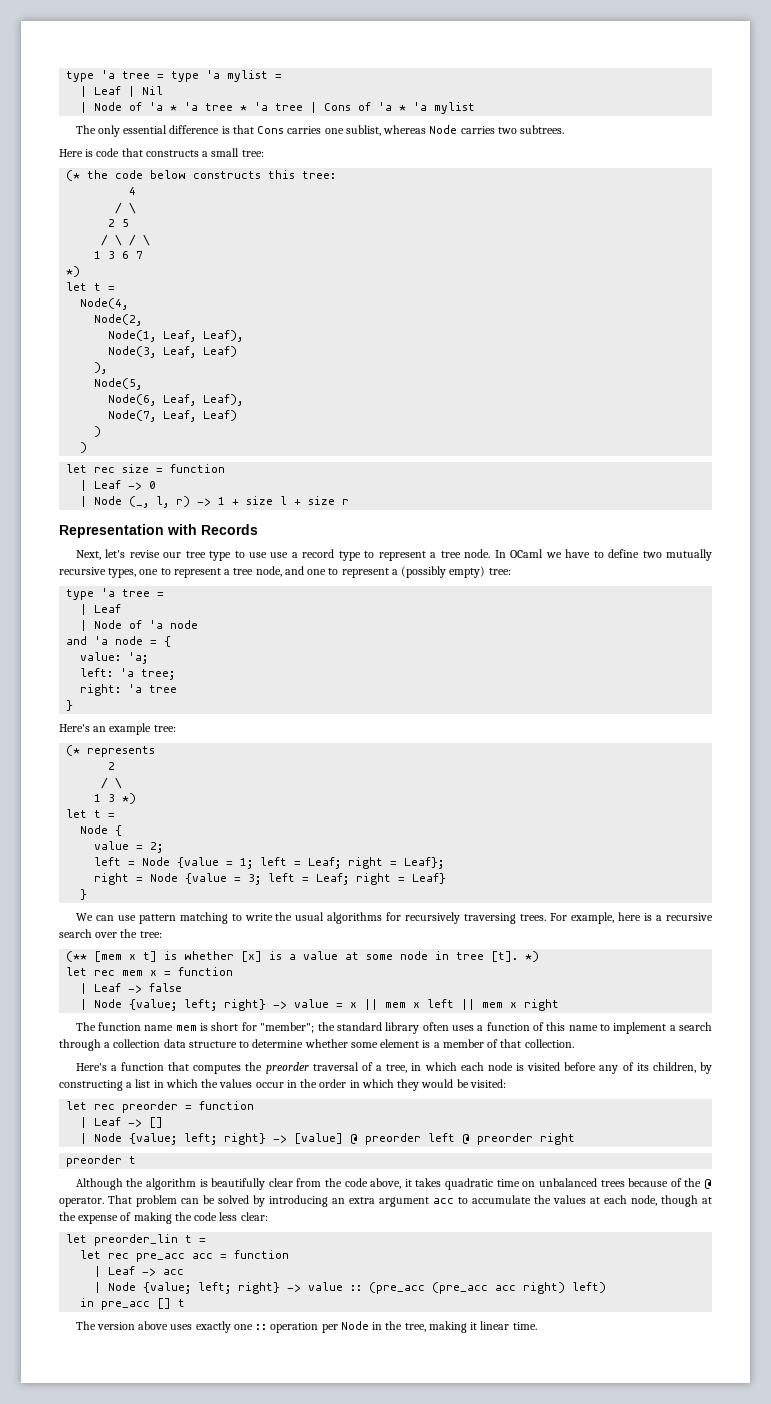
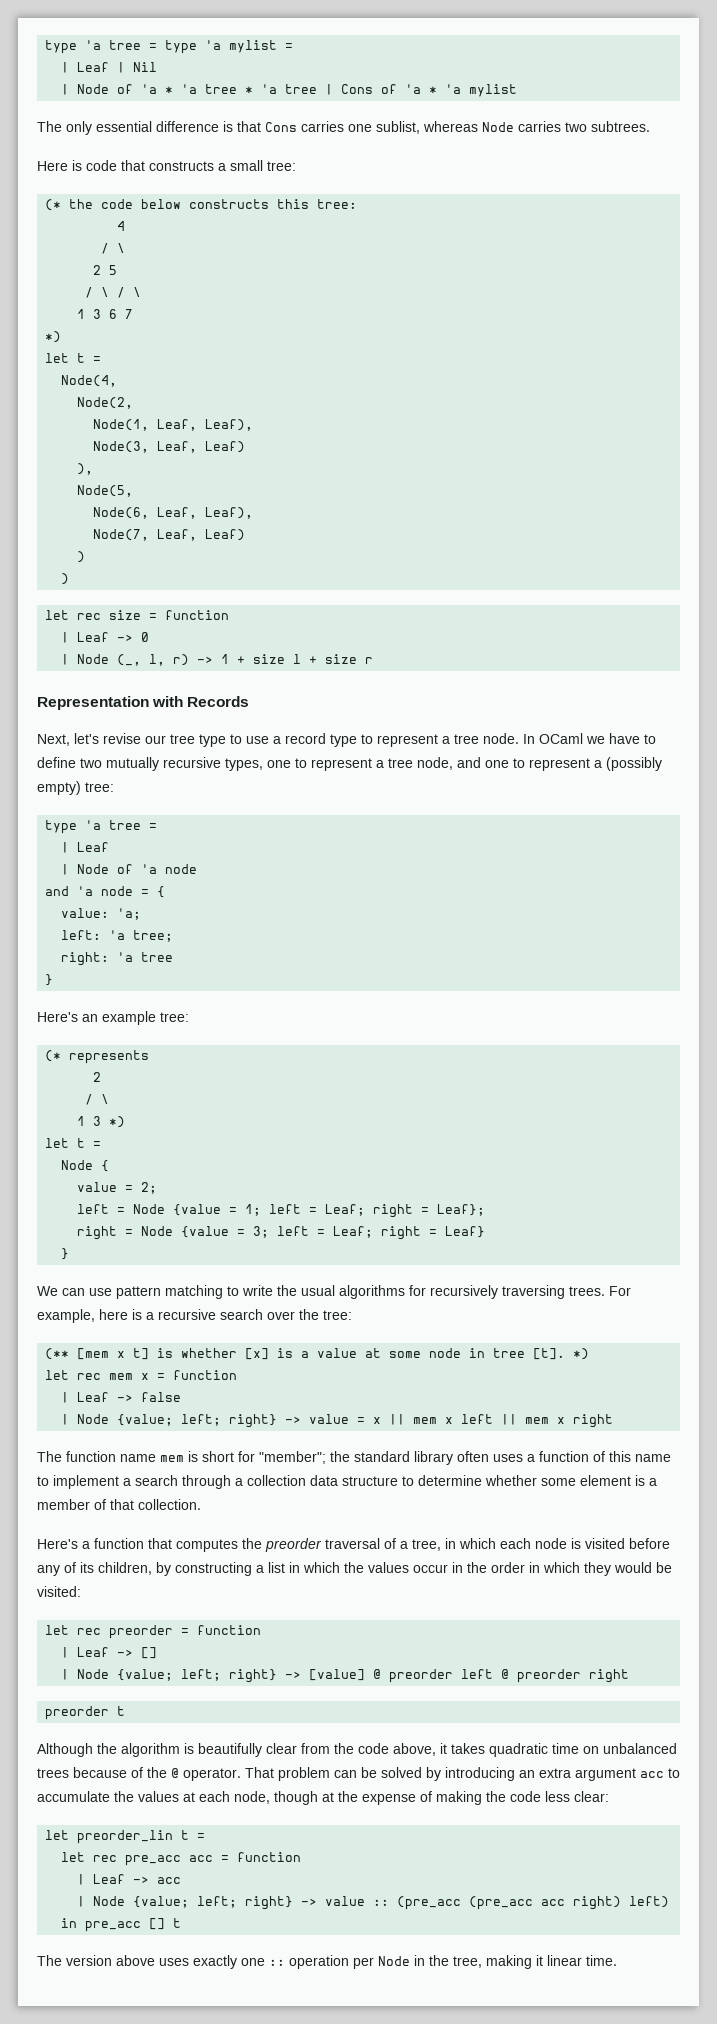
- Next, let's revise our tree type to use use a record type to represent a tree node.
+ Next, let's revise our tree type to use a record type to represent a tree node.

